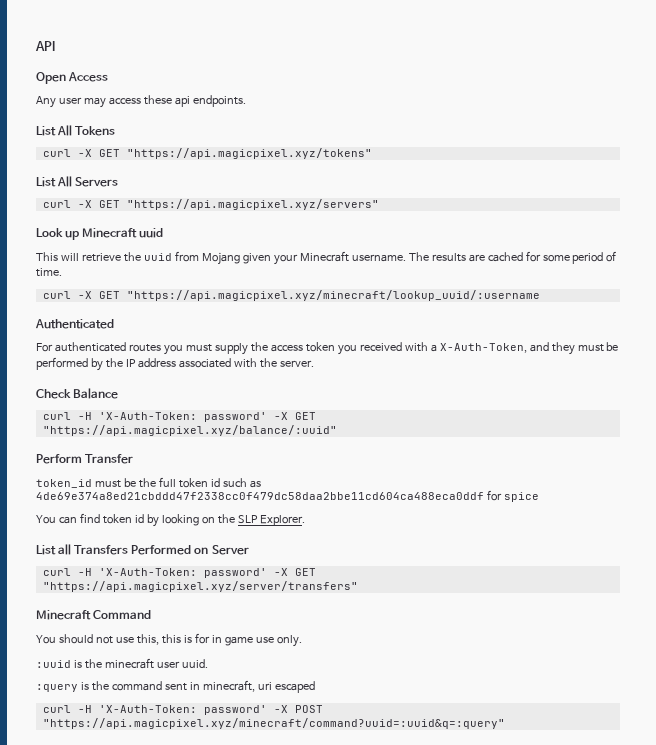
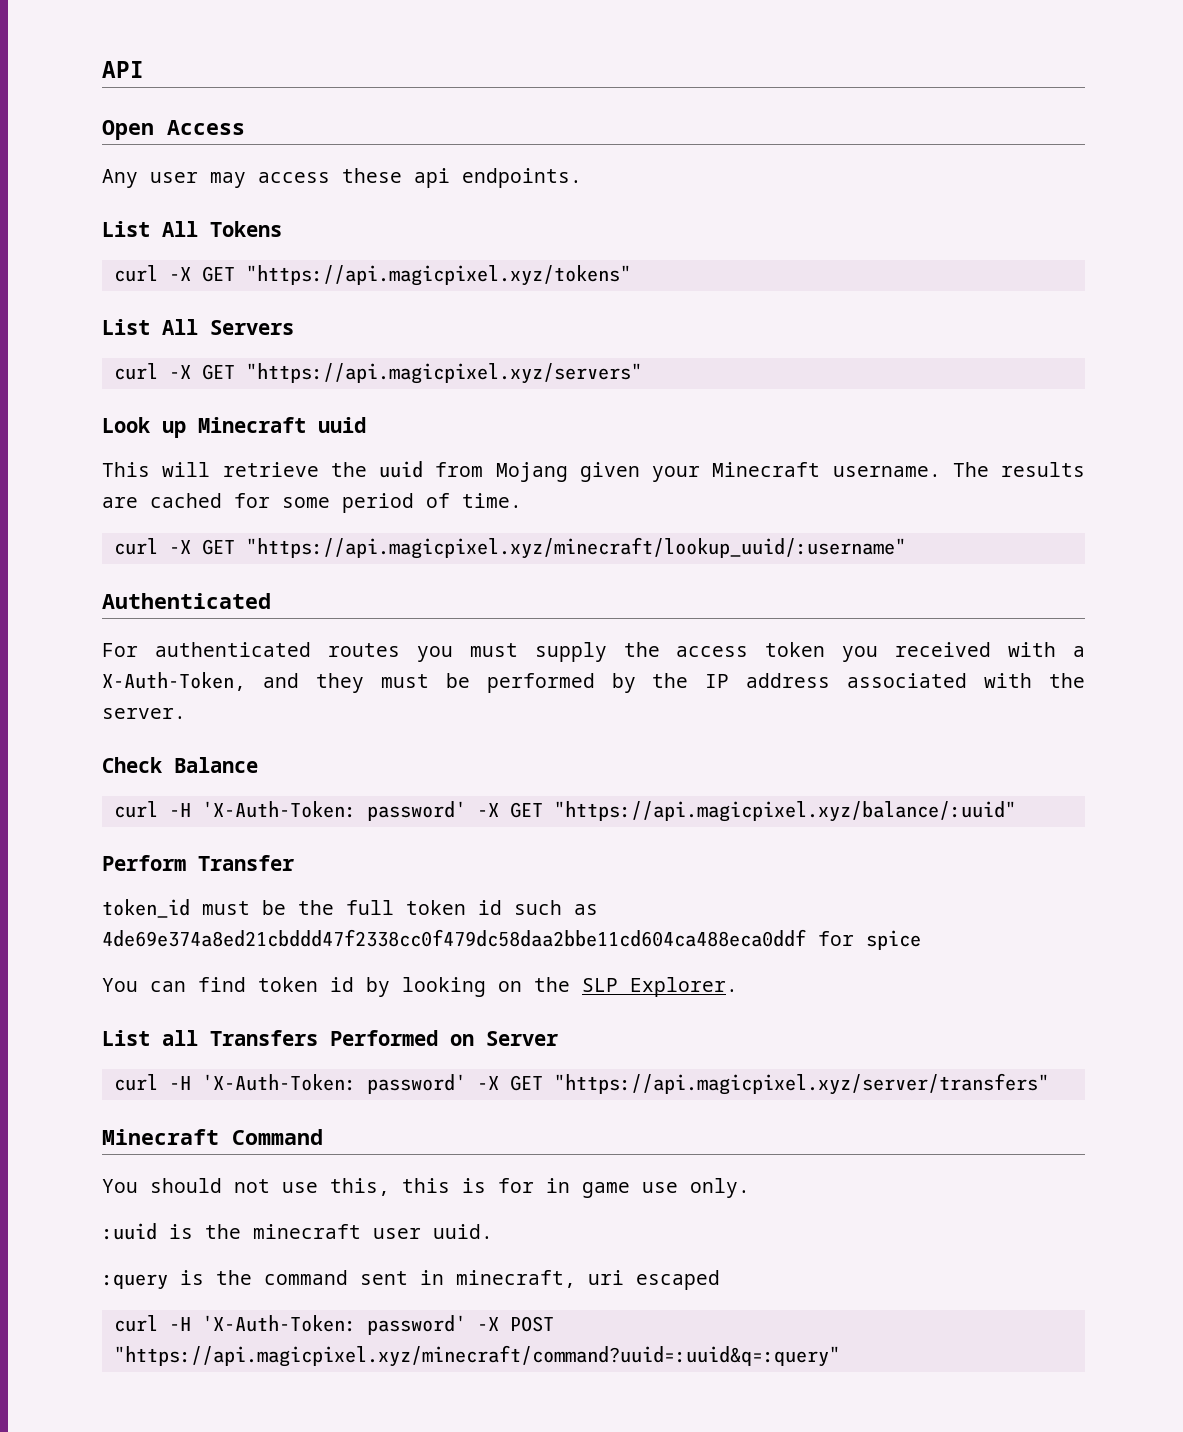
- curl -X GET "https://api.magicpixel.xyz/minecraft/lookup_uuid/:username
+ curl -X GET "https://api.magicpixel.xyz/minecraft/lookup_uuid/:username"

